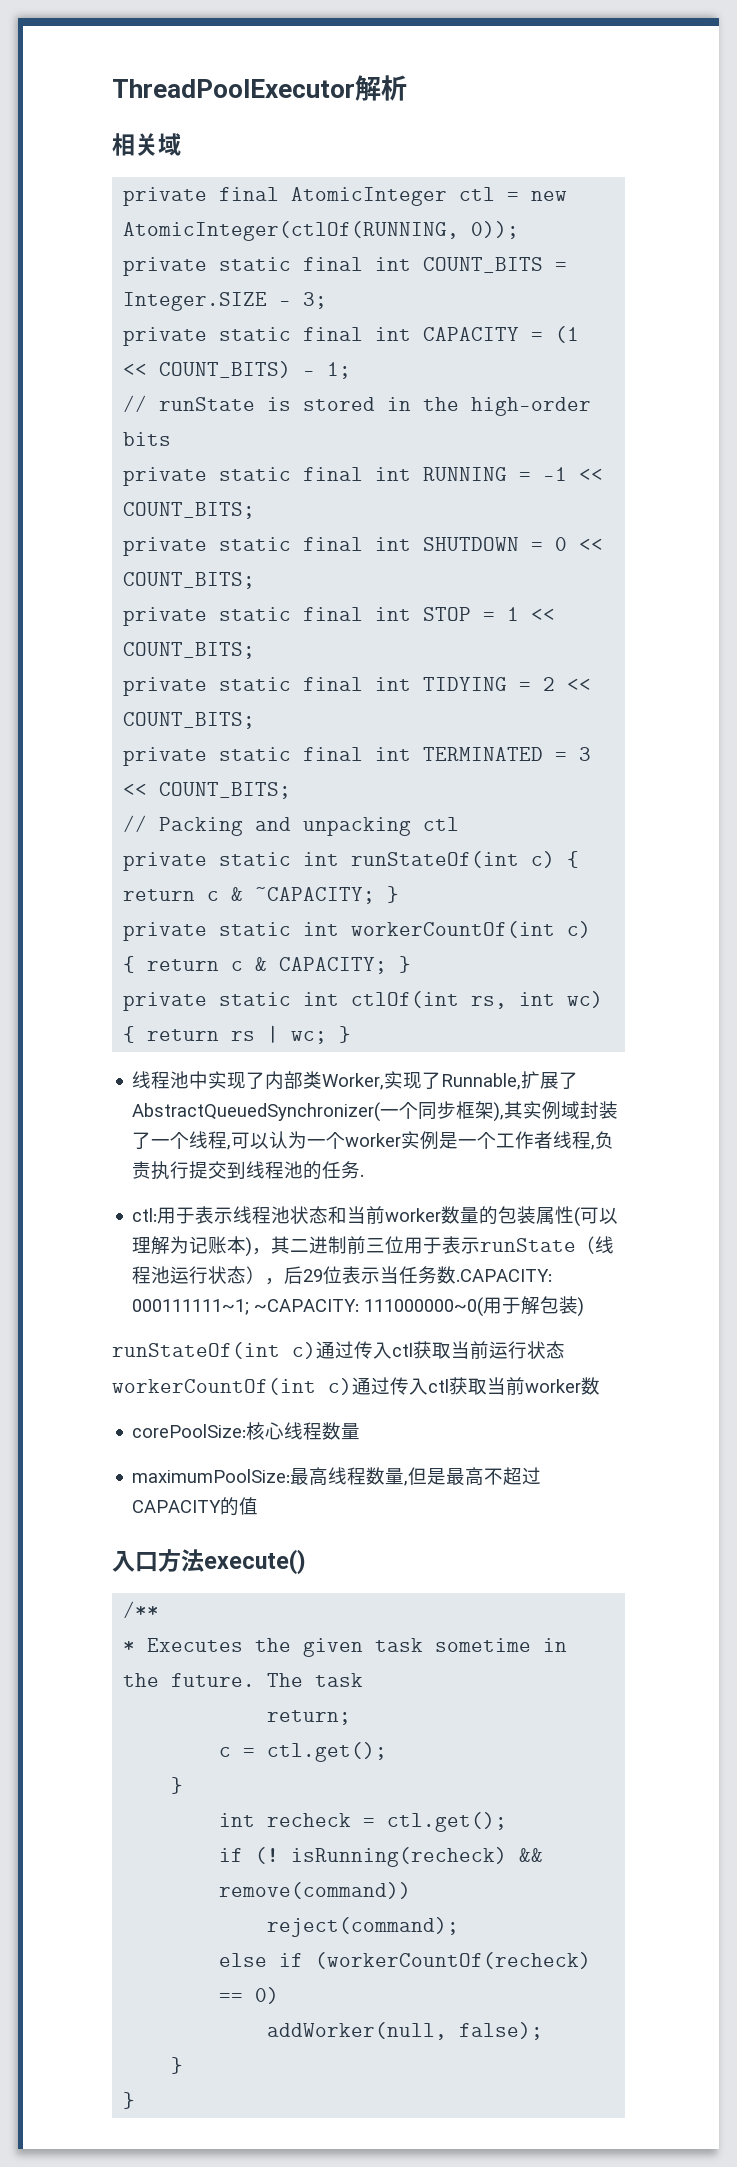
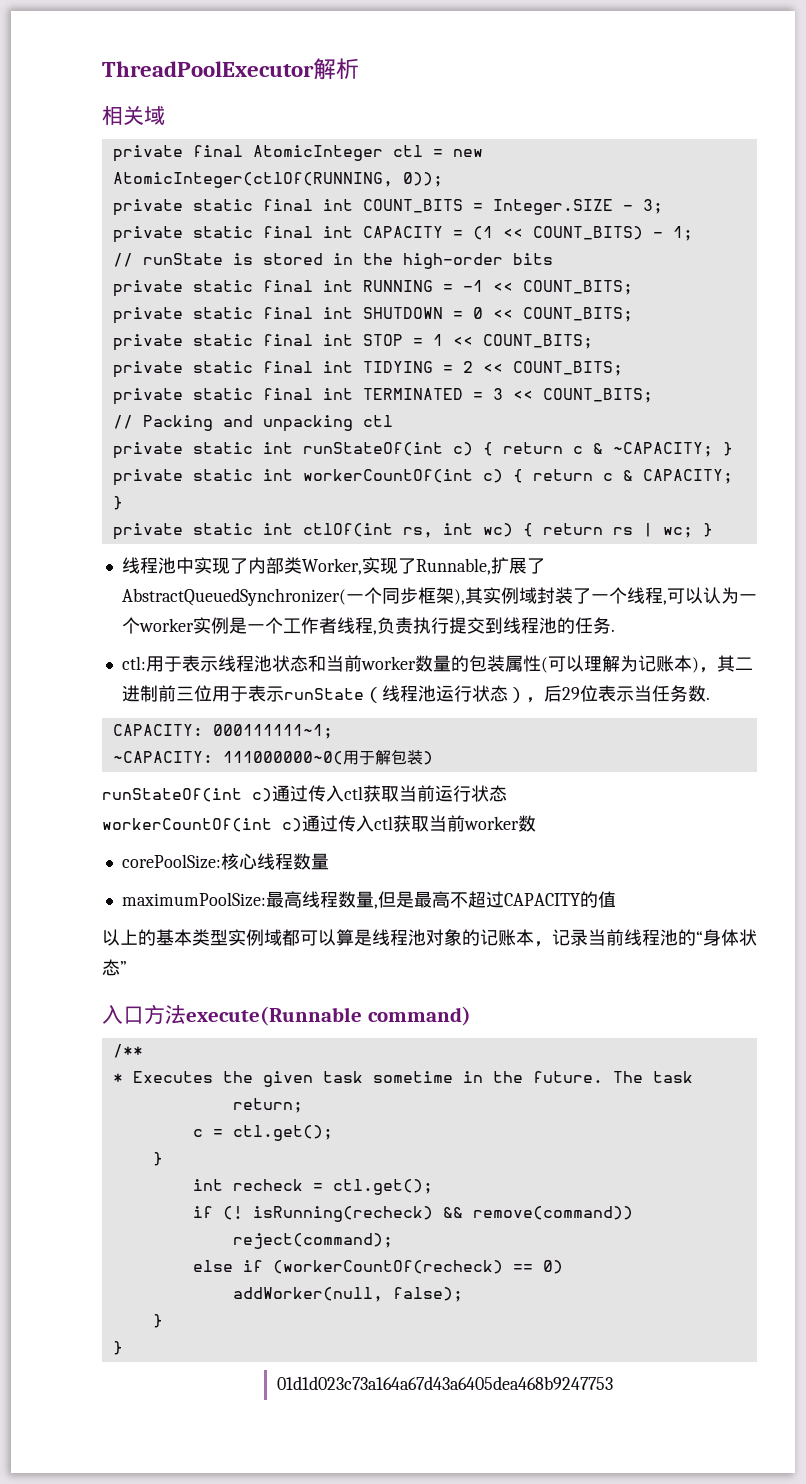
- ctl:用于表示线程池状态和当前worker数量的包装属性(可以理解为记账本)，其二进制前三位用于表示runState（线程池运行状态），后29位表示当任务数.CAPACITY: 000111111~1; ~CAPACITY: 111000000~0(用于解包装)
+ ctl:用于表示线程池状态和当前worker数量的包装属性(可以理解为记账本)，其二进制前三位用于表示runState（线程池运行状态），后29位表示当任务数.
+ CAPACITY: 000111111~1;
+ ~CAPACITY: 111000000~0(用于解包装)
+ 以上的基本类型实例域都可以算是线程池对象的记账本，记录当前线程池的“身体状态”
- 入口方法execute()
+ 入口方法execute(Runnable command)
+ 01d1d023c73a164a67d43a6405dea468b9247753

